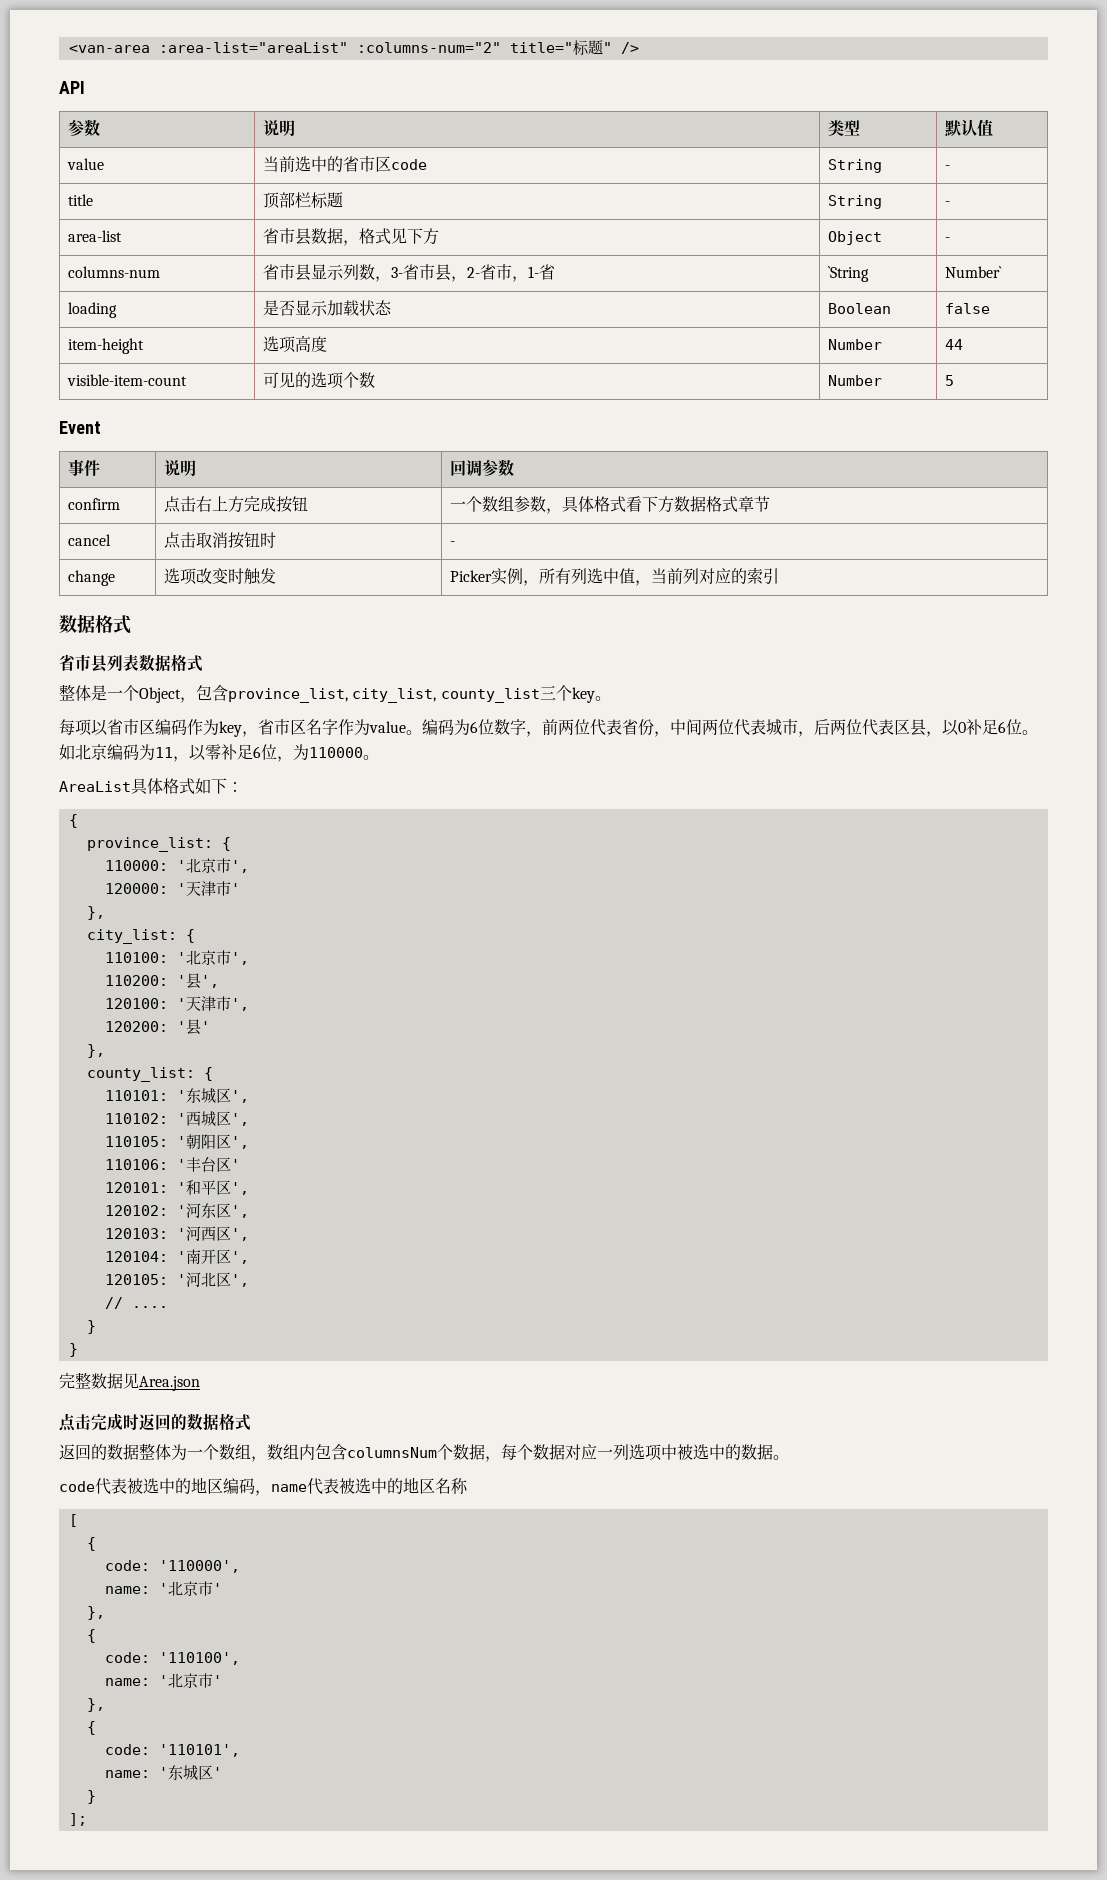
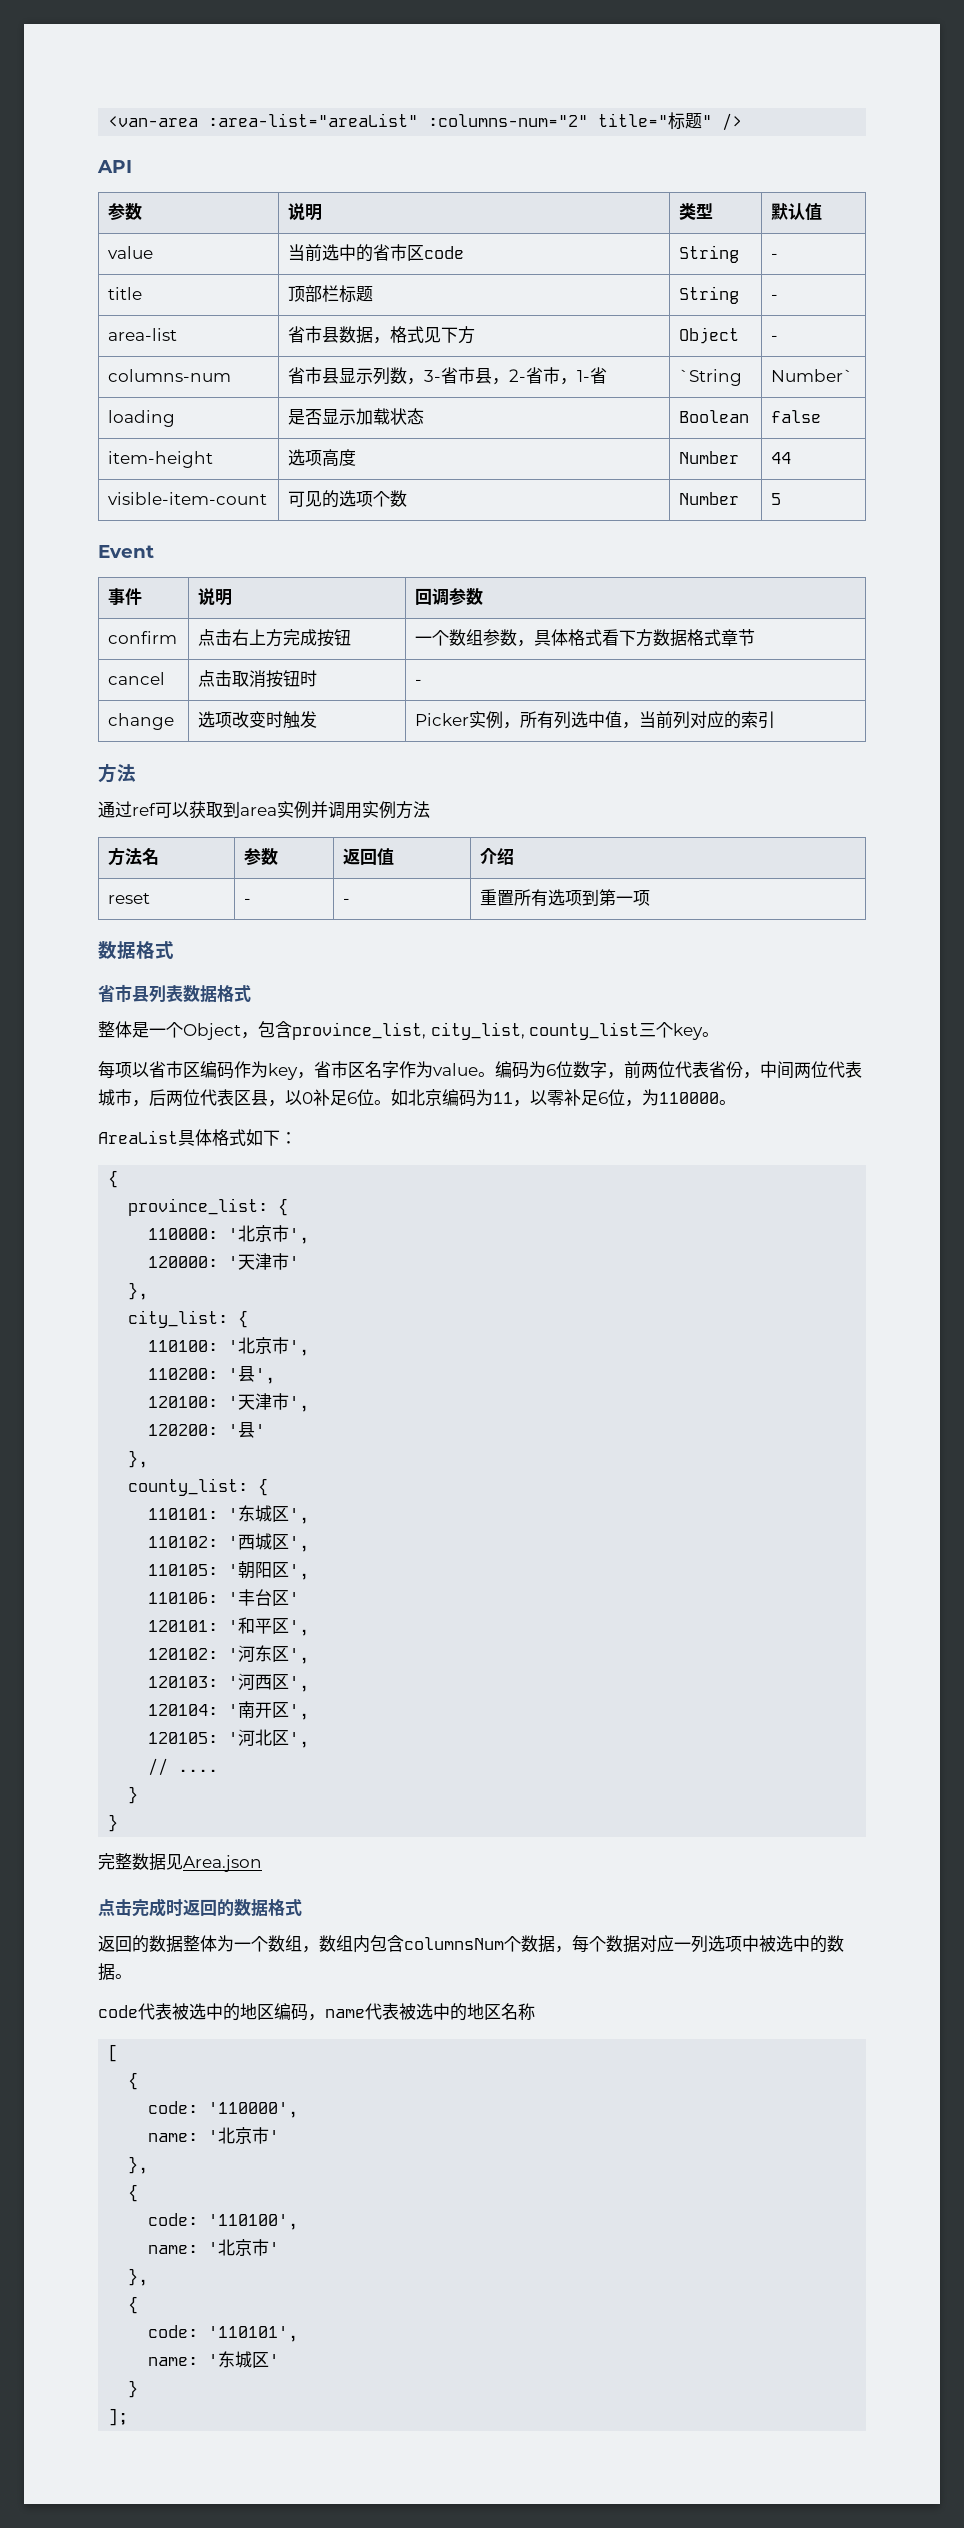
  change | 选项改变时触发 | Picker实例，所有列选中值，当前列对应的索引
+ 方法
+ 通过ref可以获取到area实例并调用实例方法
+ 方法名 | 参数 | 返回值 | 介绍
+ reset | - | - | 重置所有选项到第一项

